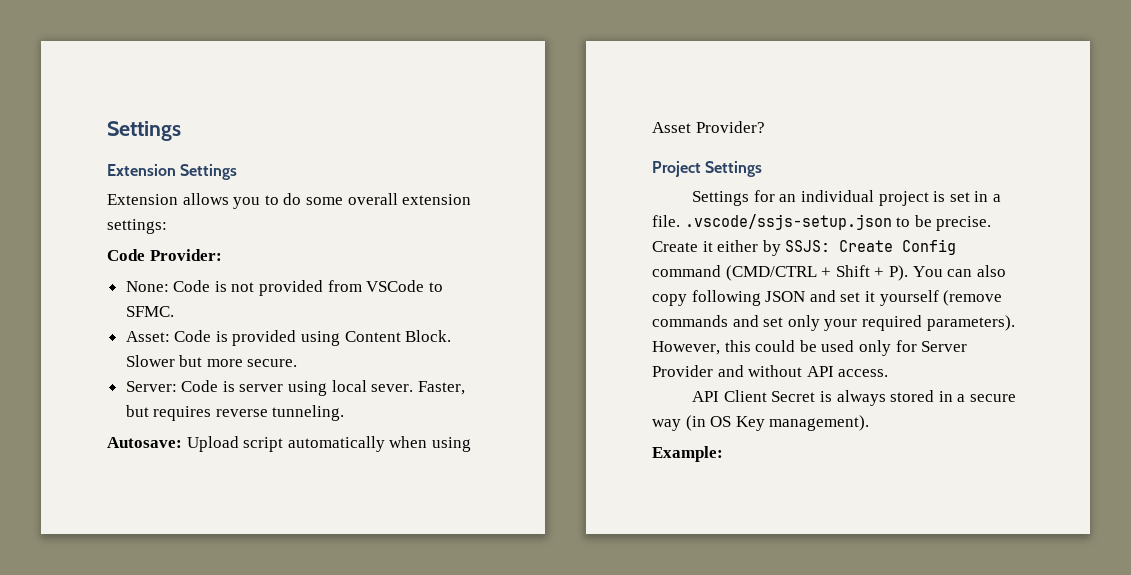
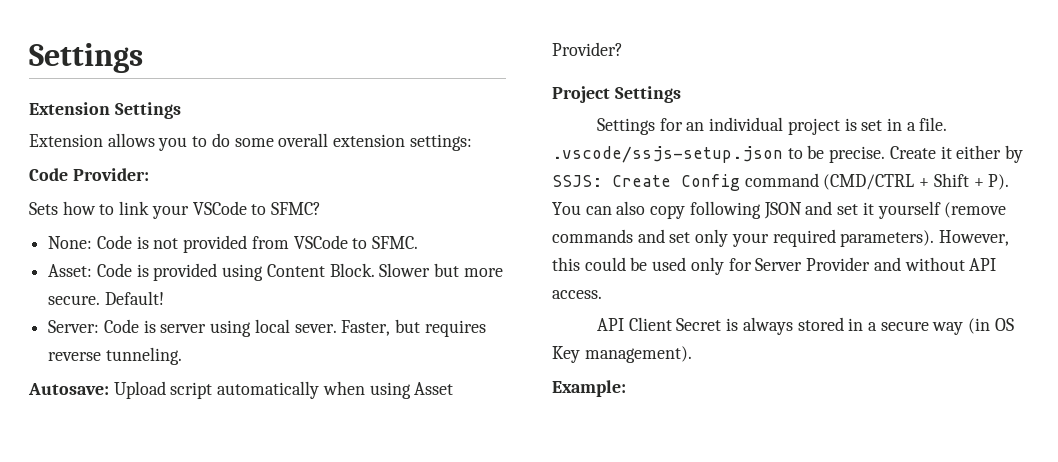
+ Sets how to link your VSCode to SFMC?
+ Default!

